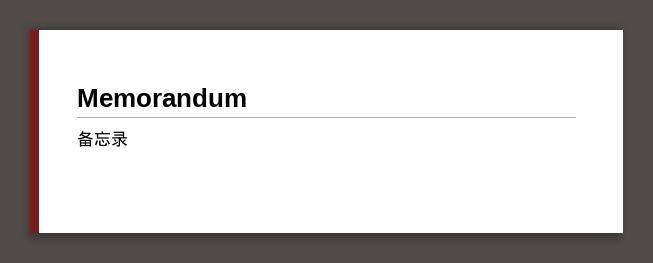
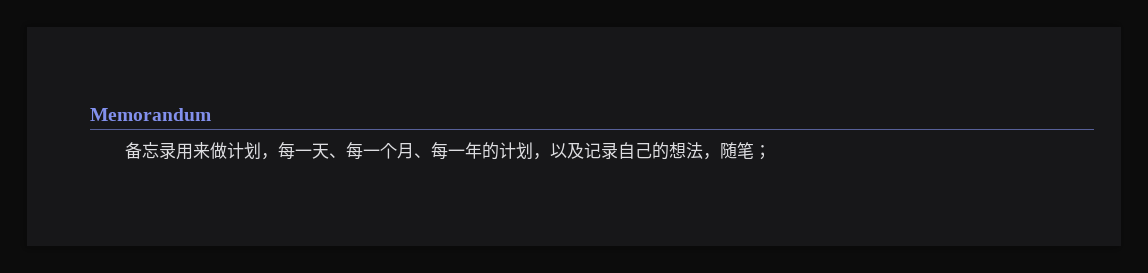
- 备忘录
+ 备忘录用来做计划，每一天、每一个月、每一年的计划，以及记录自己的想法，随笔；

